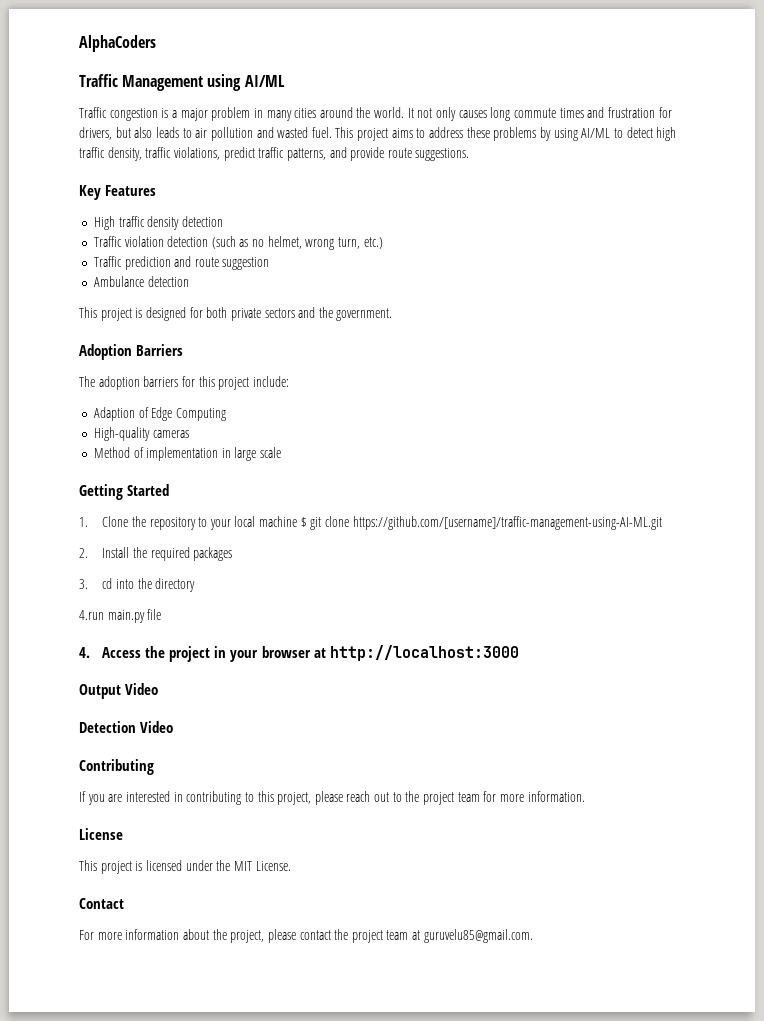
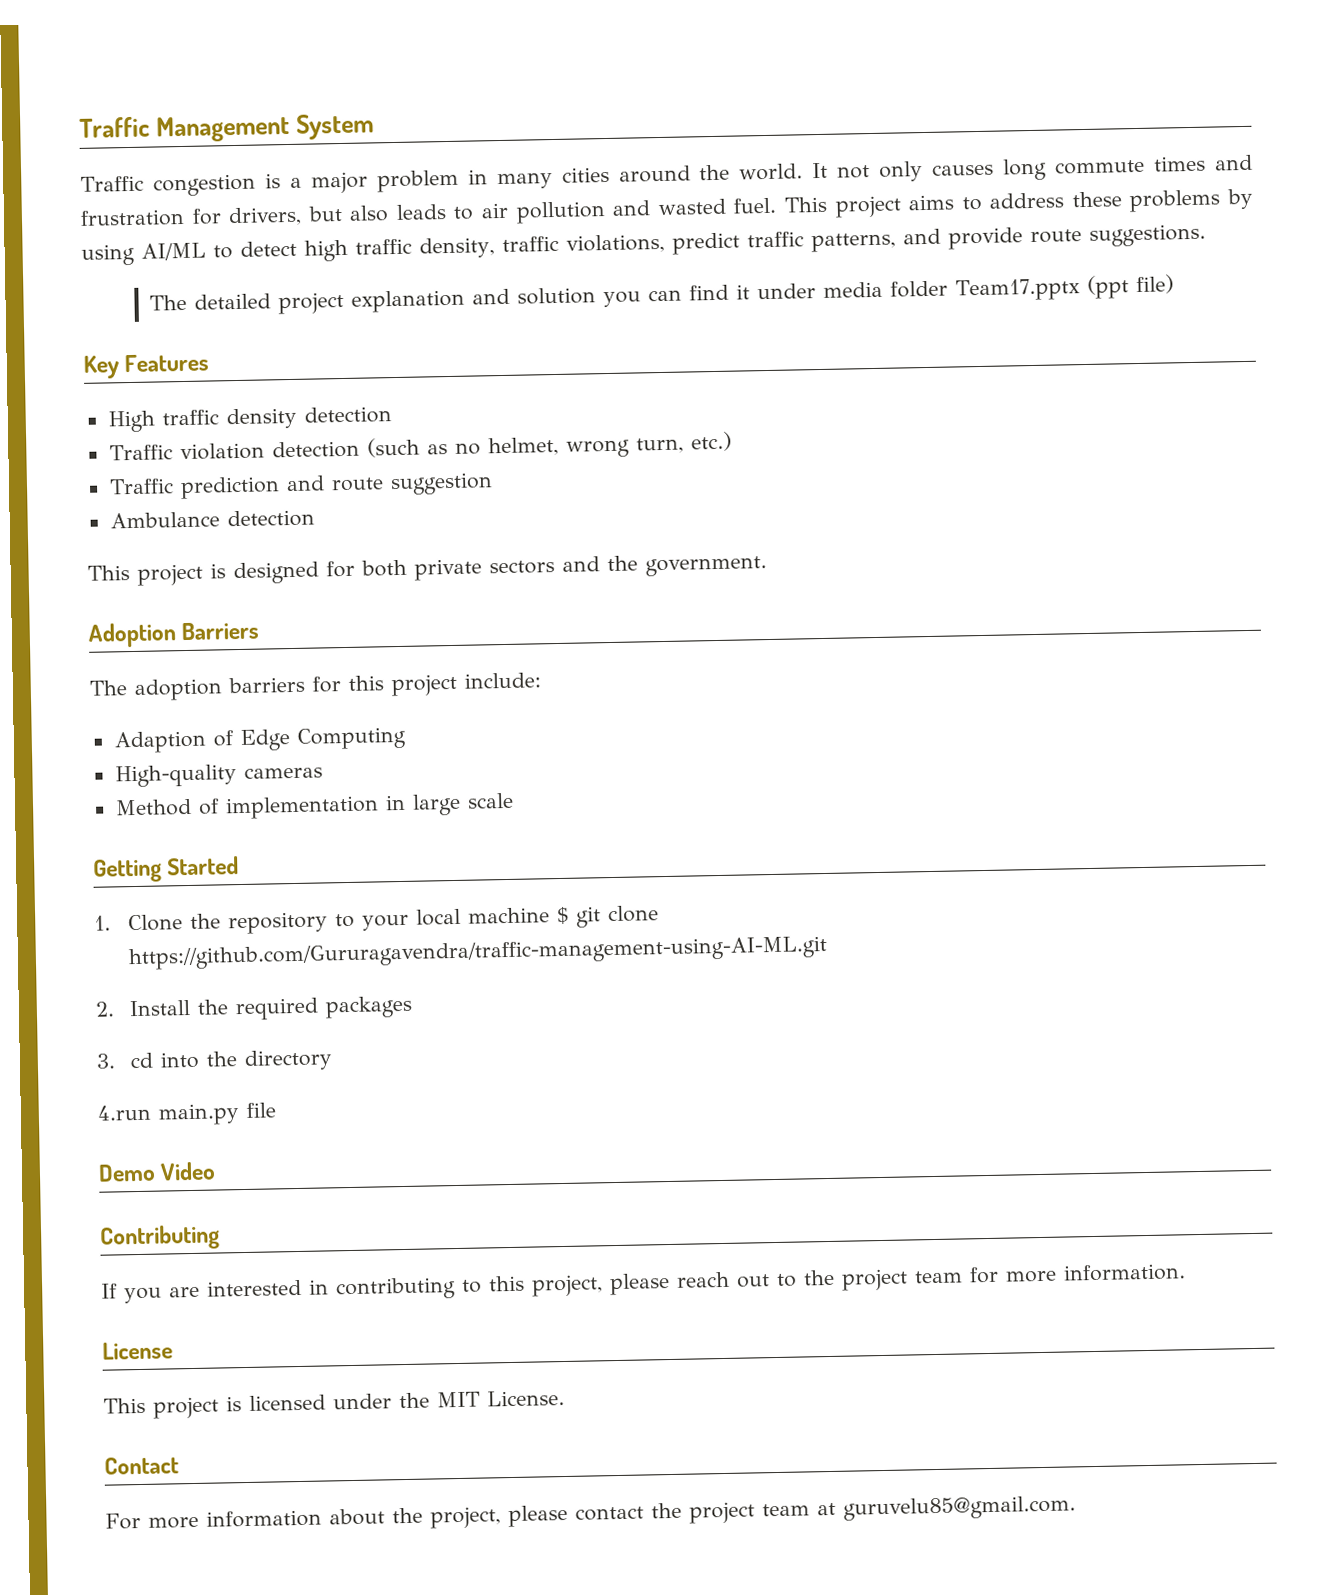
- AlphaCoders
- Traffic Management using AI/ML
+ Traffic Management System
+ The detailed project explanation and solution you can find it under media folder Team17.pptx (ppt file)
- 1. Clone the repository to your local machine $ git clone https://github.com/[username]/traffic-management-using-AI-ML.git
+ 1. Clone the repository to your local machine $ git clone https://github.com/Gururagavendra/traffic-management-using-AI-ML.git
- 4. Access the project in your browser at http://localhost:3000
- Output Video
- Detection Video
+ Demo Video

